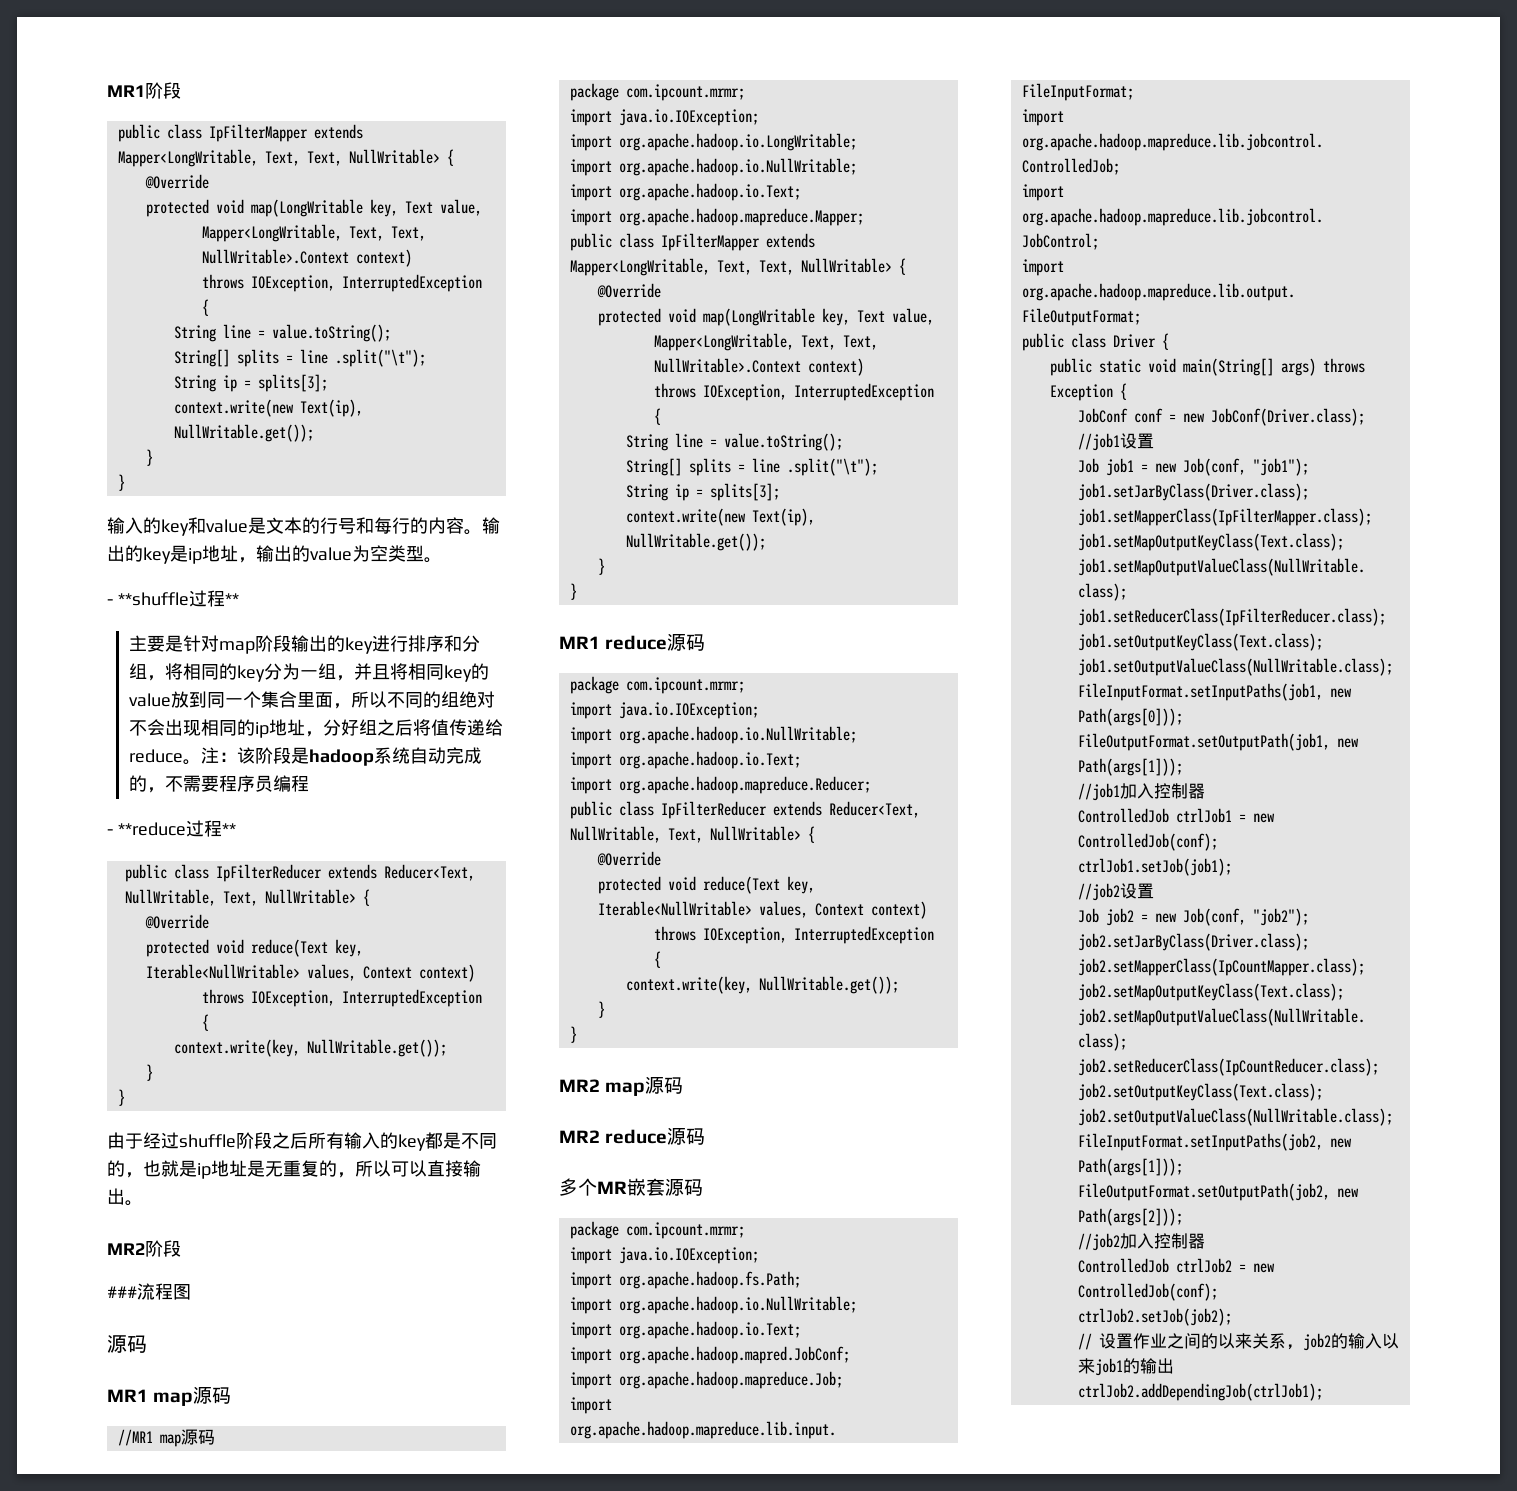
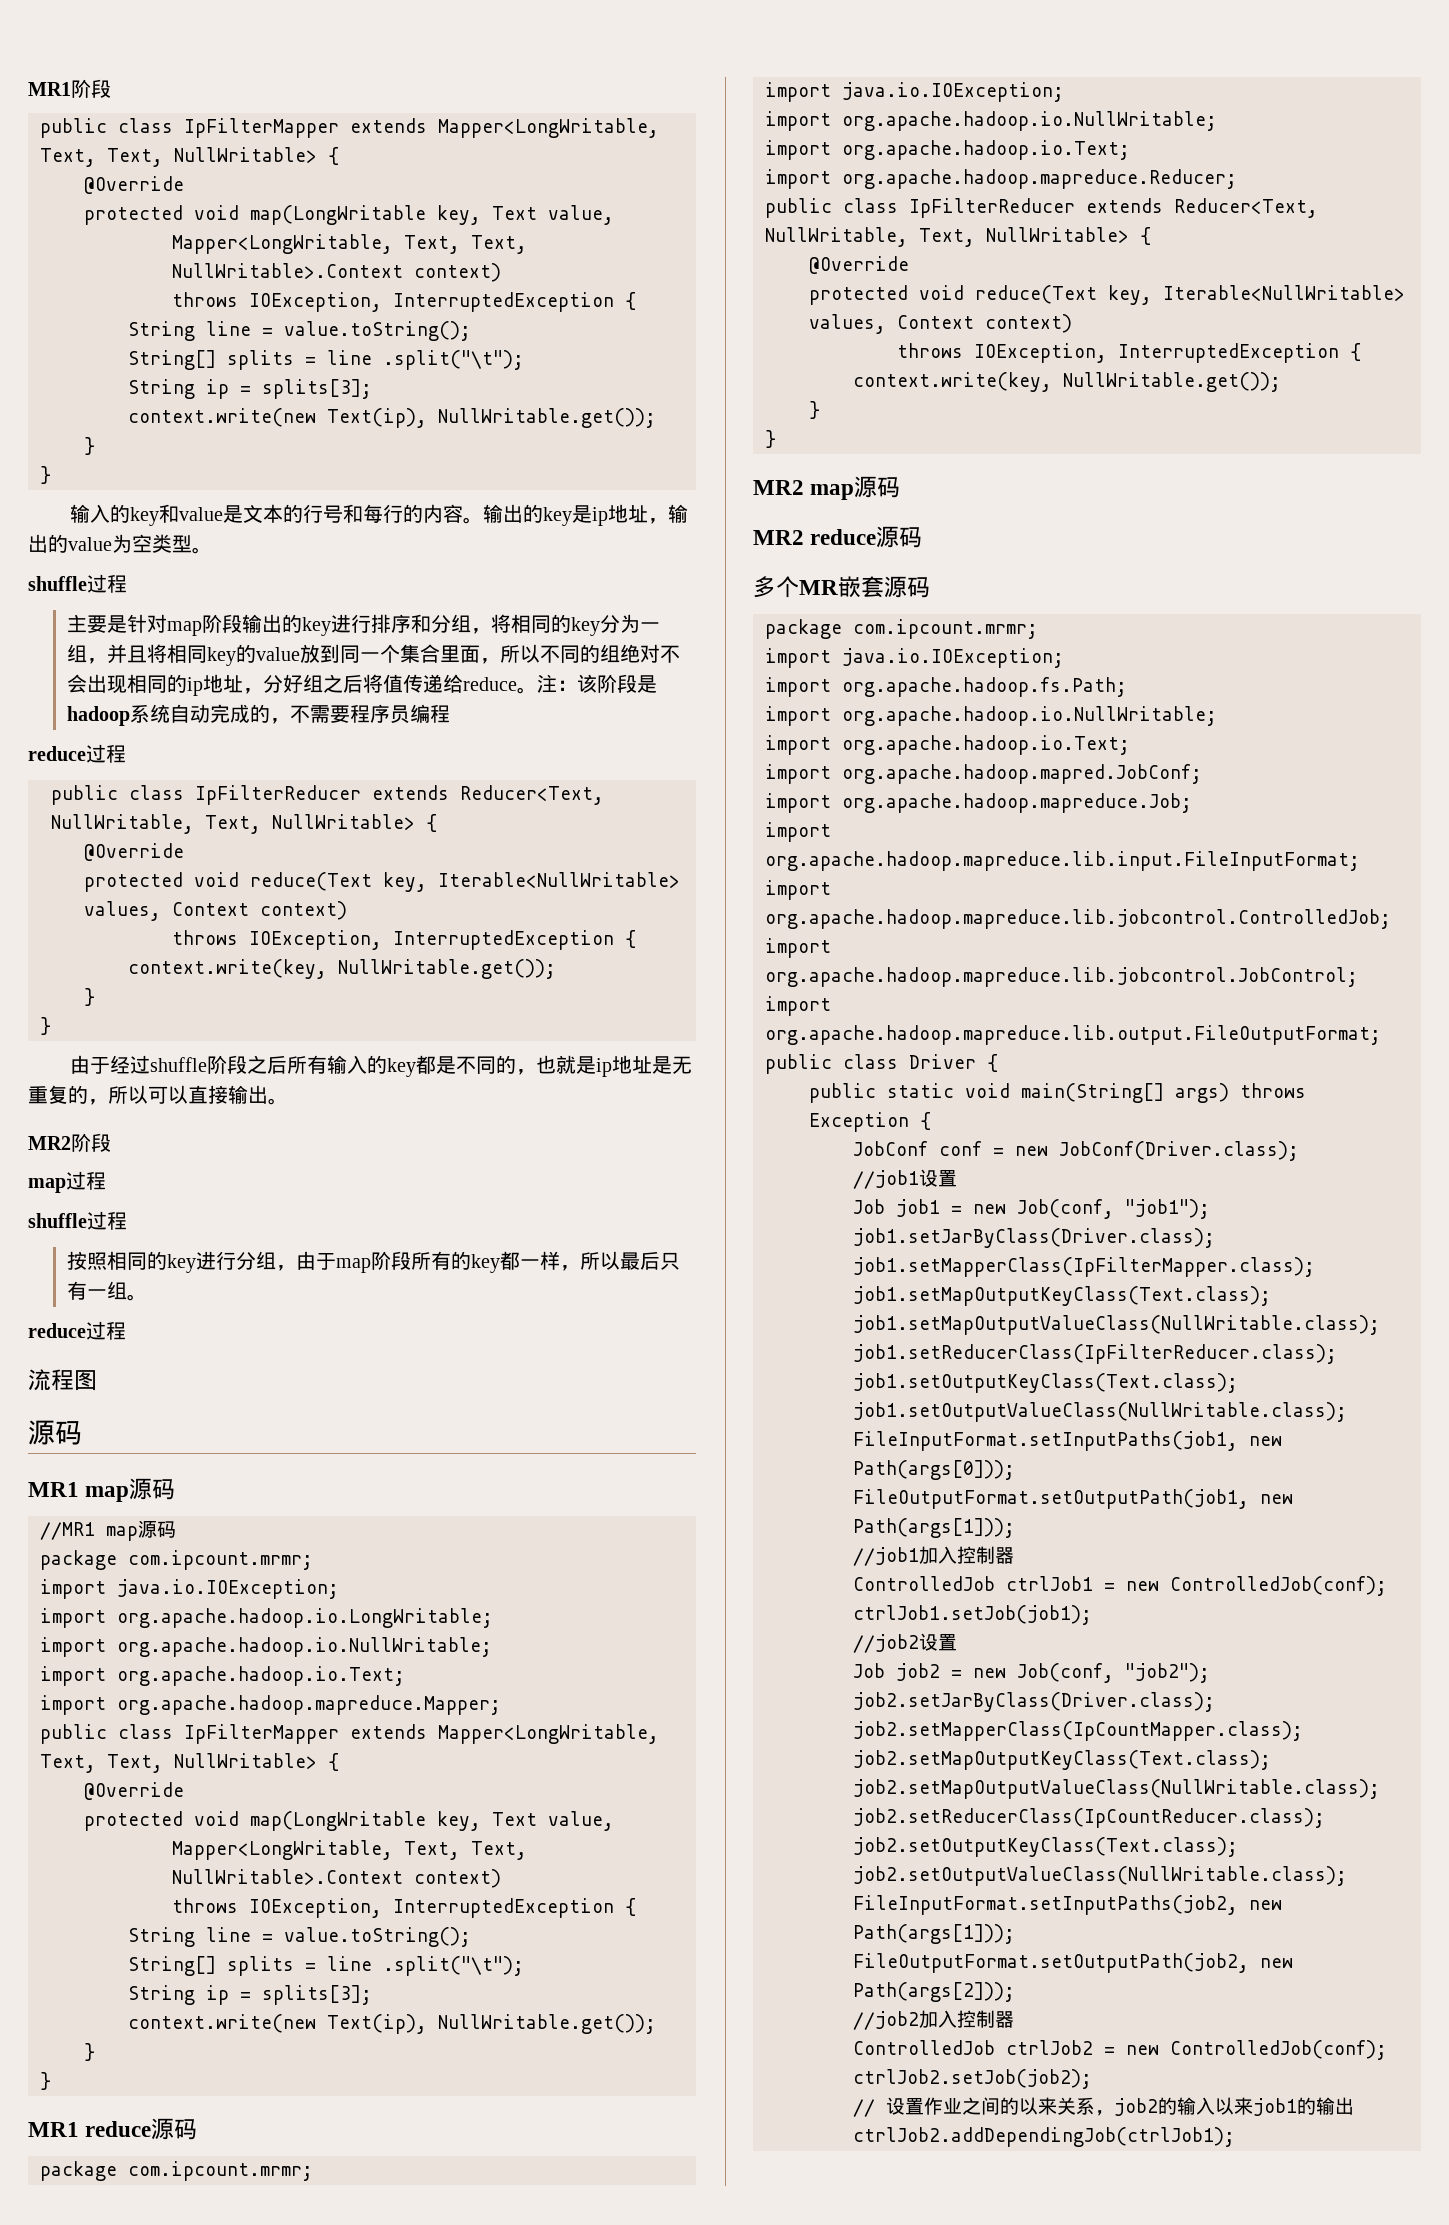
  输出的key是ip地址，输出的value为空类型。
- - **shuffle过程**
+ shuffle过程
  注：该阶段是hadoop系统自动完成的，不需要程序员编程
- - **reduce过程**
+ reduce过程
- ###流程图
+ map过程
+ shuffle过程
+ 按照相同的key进行分组，由于map阶段所有的key都一样，所以最后只有一组。
+ reduce过程
+ 流程图

